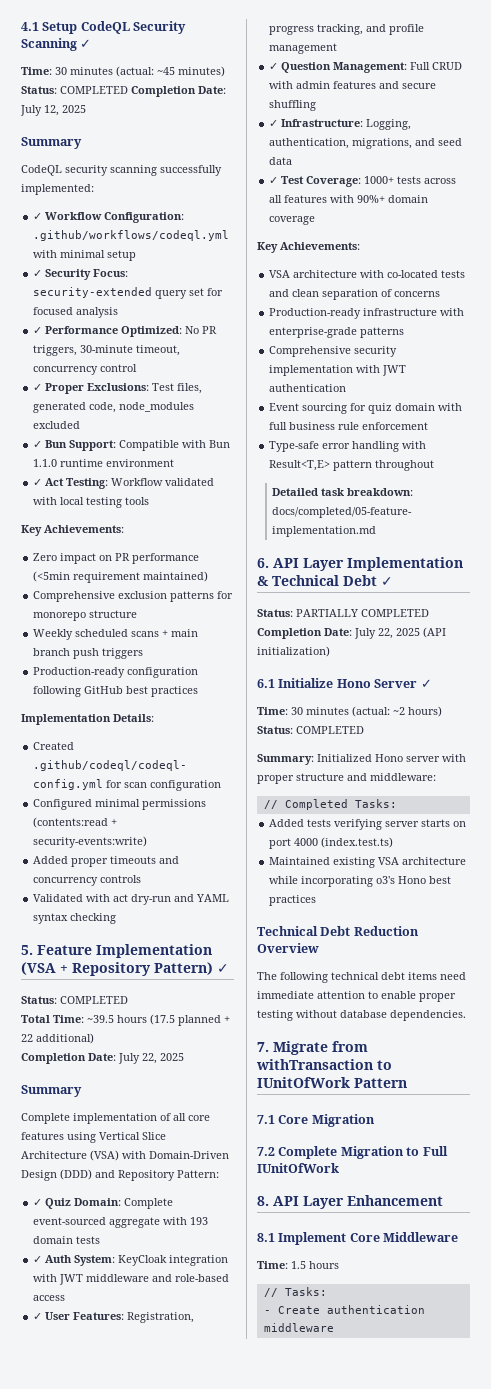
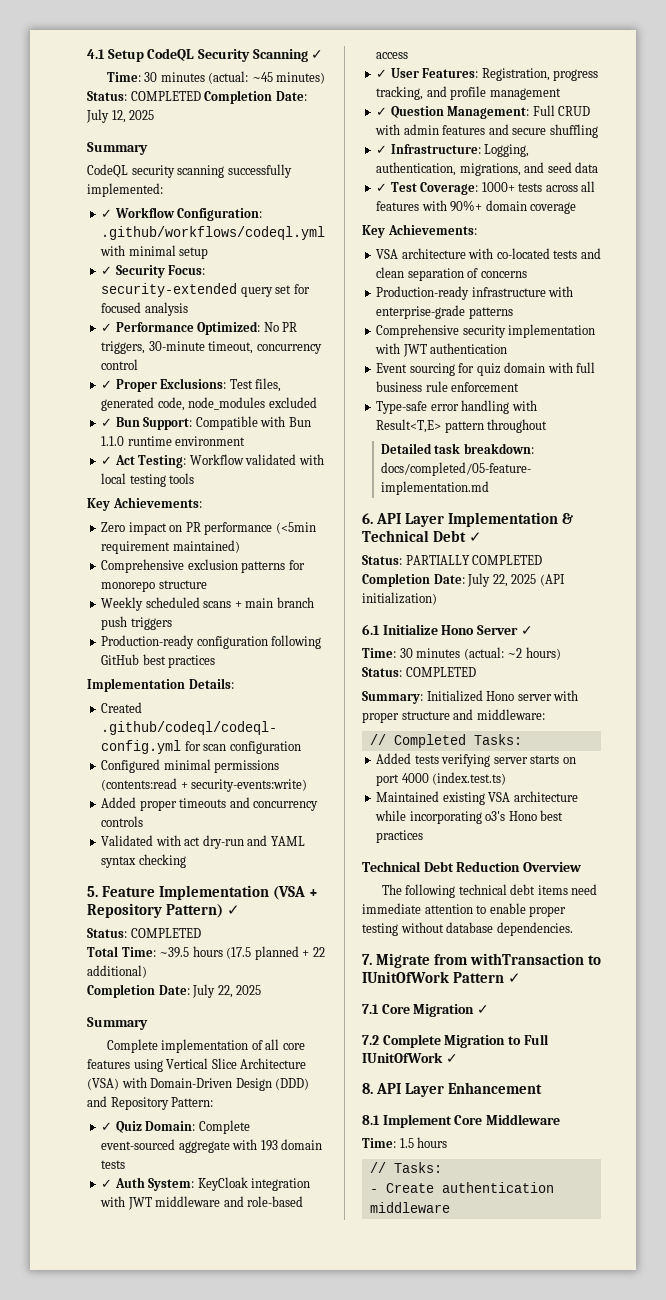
- 7. Migrate from withTransaction to IUnitOfWork Pattern
+ 7. Migrate from withTransaction to IUnitOfWork Pattern ✓
- 7.1 Core Migration
+ 7.1 Core Migration ✓
- 7.2 Complete Migration to Full IUnitOfWork
+ 7.2 Complete Migration to Full IUnitOfWork ✓

